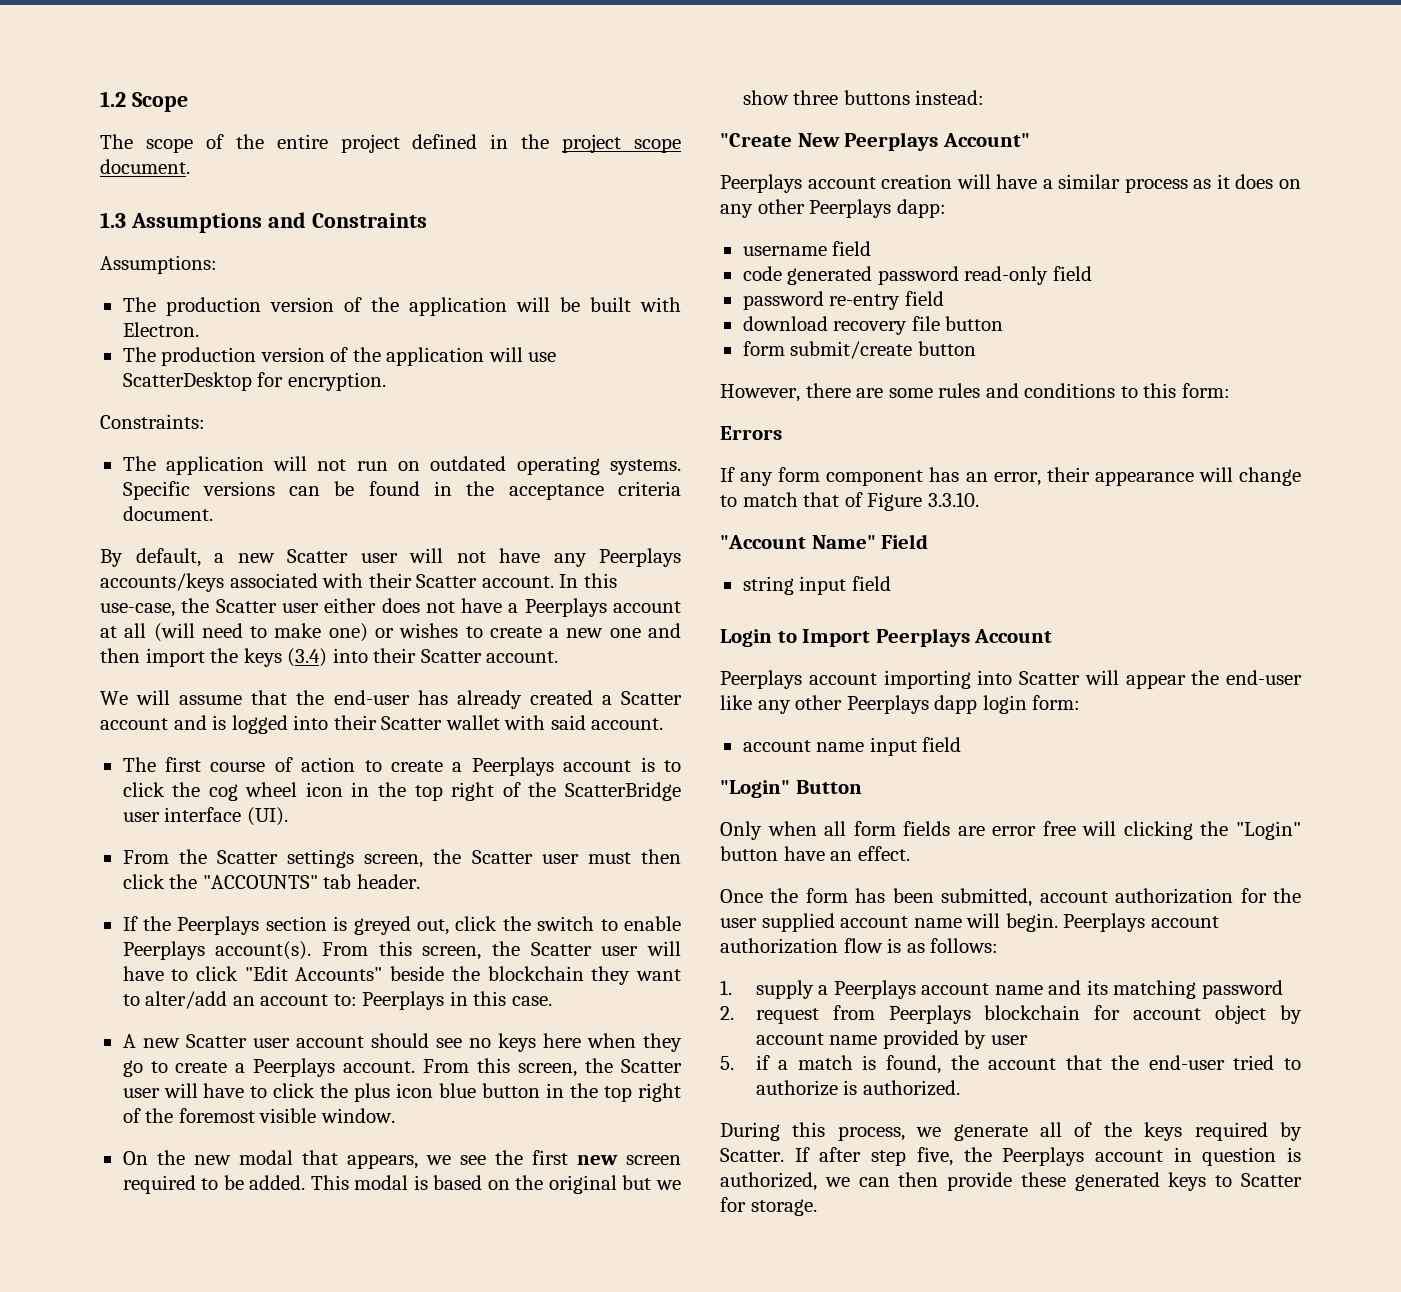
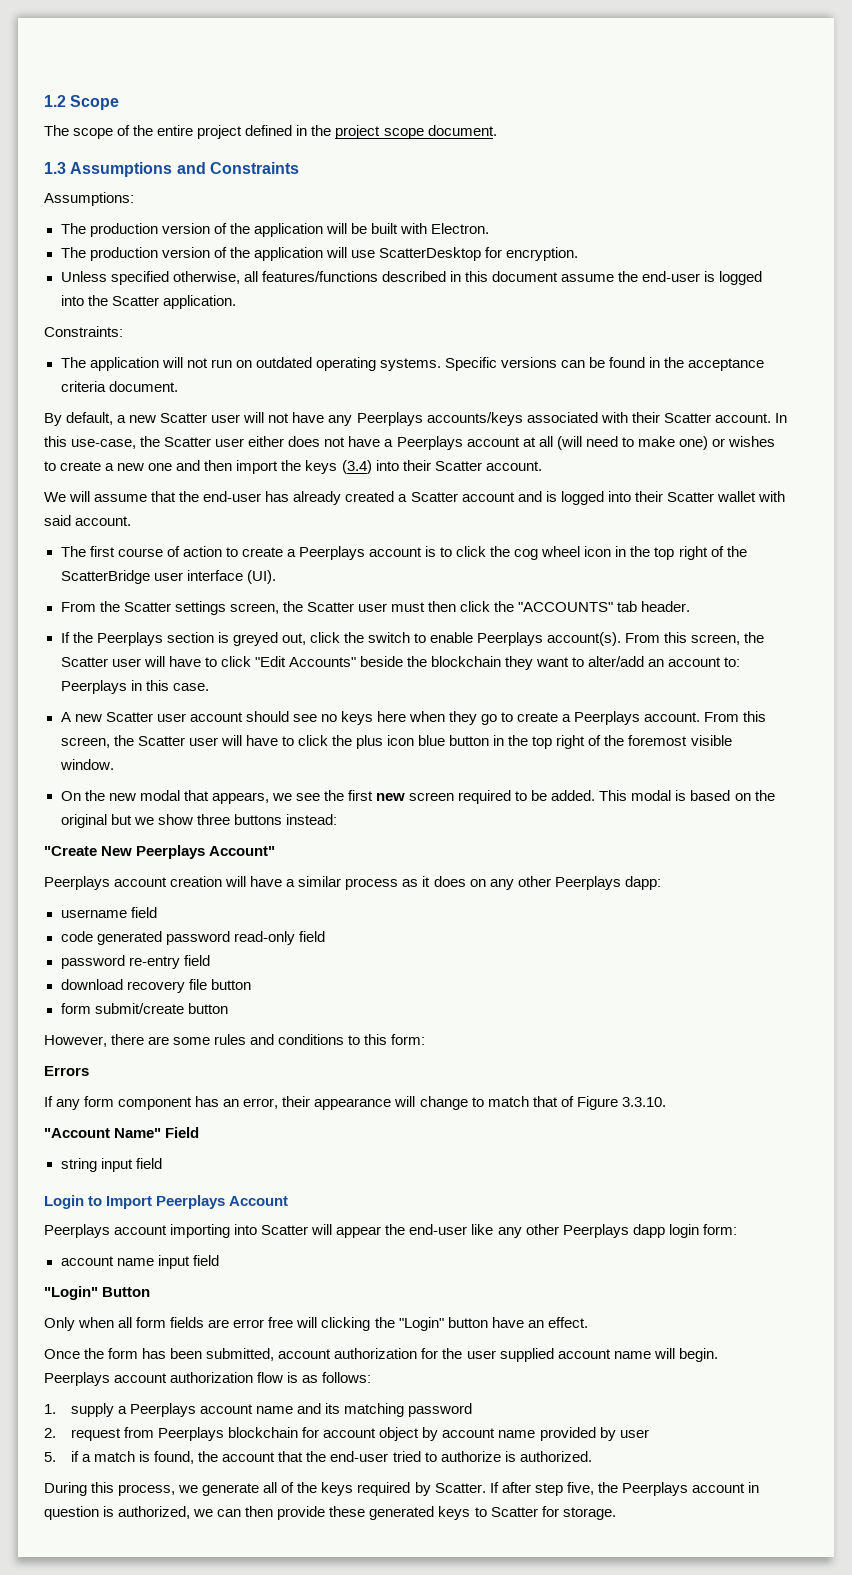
+ Unless specified otherwise, all features/functions described in this document assume the end-user is logged into the Scatter application.

